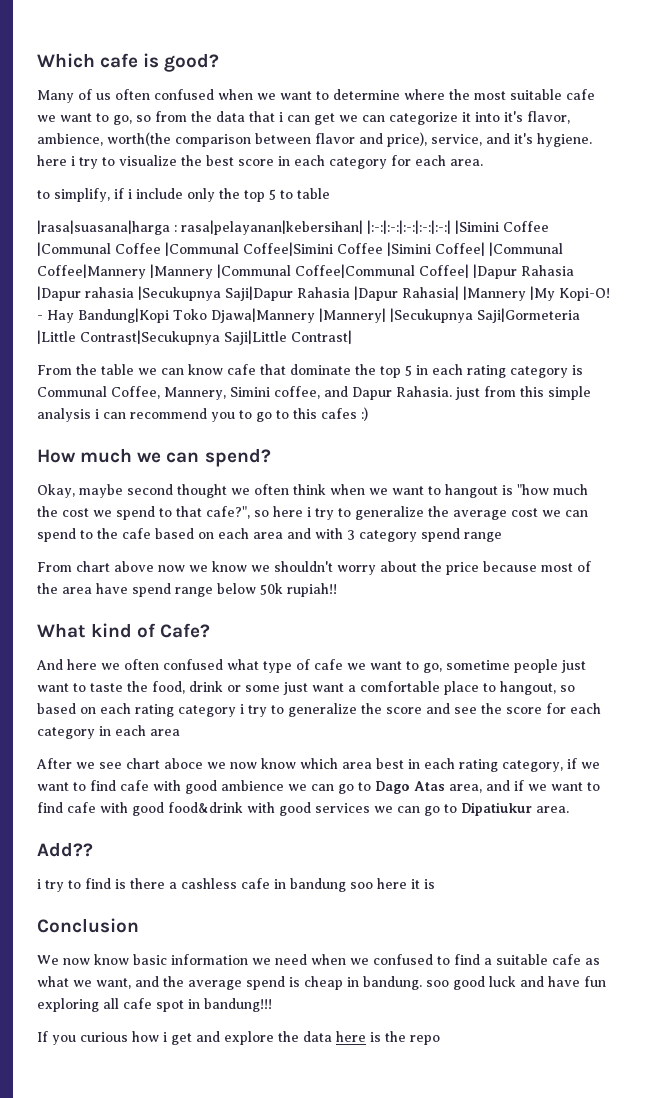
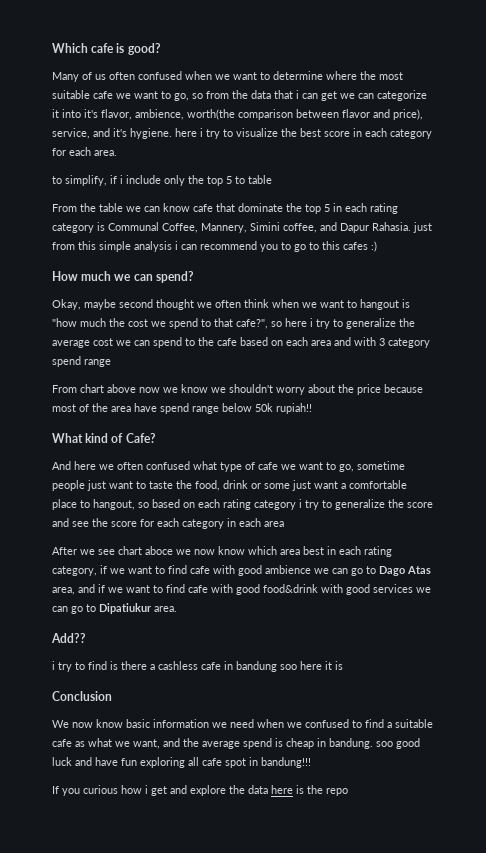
- |rasa|suasana|harga : rasa|pelayanan|kebersihan| |:-:|:-:|:-:|:-:|:-:| |Simini Coffee |Communal Coffee |Communal Coffee|Simini Coffee |Simini Coffee| |Communal Coffee|Mannery |Mannery |Communal Coffee|Communal Coffee| |Dapur Rahasia |Dapur rahasia |Secukupnya Saji|Dapur Rahasia |Dapur Rahasia| |Mannery |My Kopi-O! - Hay Bandung|Kopi Toko Djawa|Mannery |Mannery| |Secukupnya Saji|Gormeteria |Little Contrast|Secukupnya Saji|Little Contrast|

